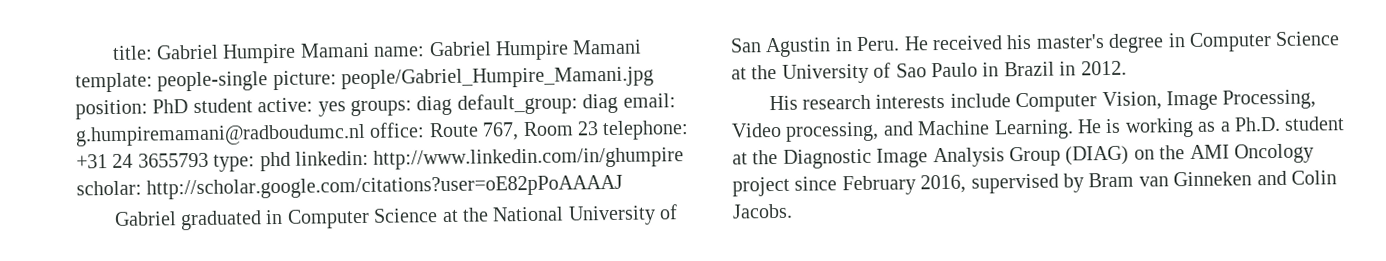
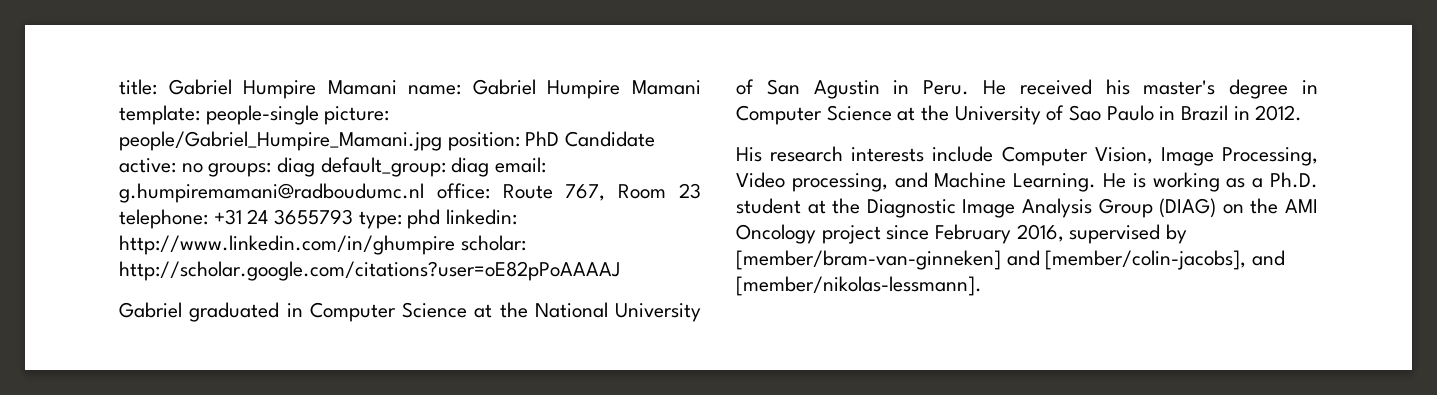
- title: Gabriel Humpire Mamani name: Gabriel Humpire Mamani template: people-single picture: people/Gabriel_Humpire_Mamani.jpg position: PhD student active: yes groups: diag default_group: diag email: g.humpiremamani@radboudumc.nl office: Route 767, Room 23 telephone: +31 24 3655793 type: phd linkedin: http://www.linkedin.com/in/ghumpire scholar: http://scholar.google.com/citations?user=oE82pPoAAAAJ
+ title: Gabriel Humpire Mamani name: Gabriel Humpire Mamani template: people-single picture: people/Gabriel_Humpire_Mamani.jpg position: PhD Candidate active: no groups: diag default_group: diag email: g.humpiremamani@radboudumc.nl office: Route 767, Room 23 telephone: +31 24 3655793 type: phd linkedin: http://www.linkedin.com/in/ghumpire scholar: http://scholar.google.com/citations?user=oE82pPoAAAAJ
- He is working as a Ph.D. student at the Diagnostic Image Analysis Group (DIAG) on the AMI Oncology project since February 2016, supervised by Bram van Ginneken and Colin Jacobs.
+ He is working as a Ph.D. student at the Diagnostic Image Analysis Group (DIAG) on the AMI Oncology project since February 2016, supervised by [member/bram-van-ginneken] and [member/colin-jacobs], and [member/nikolas-lessmann].

